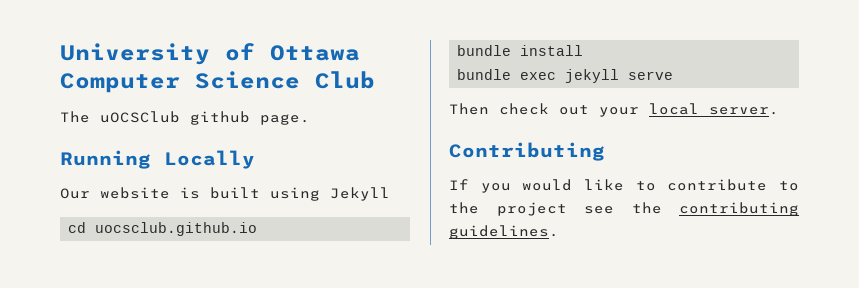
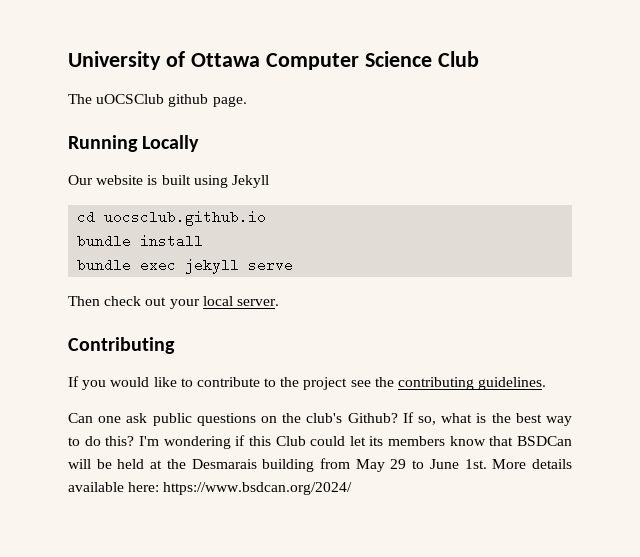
+ Can one ask public questions on the club's Github? If so, what is the best way to do this? I'm wondering if this Club could let its members know that BSDCan will be held at the Desmarais building from May 29 to June 1st. More details available here: https://www.bsdcan.org/2024/

